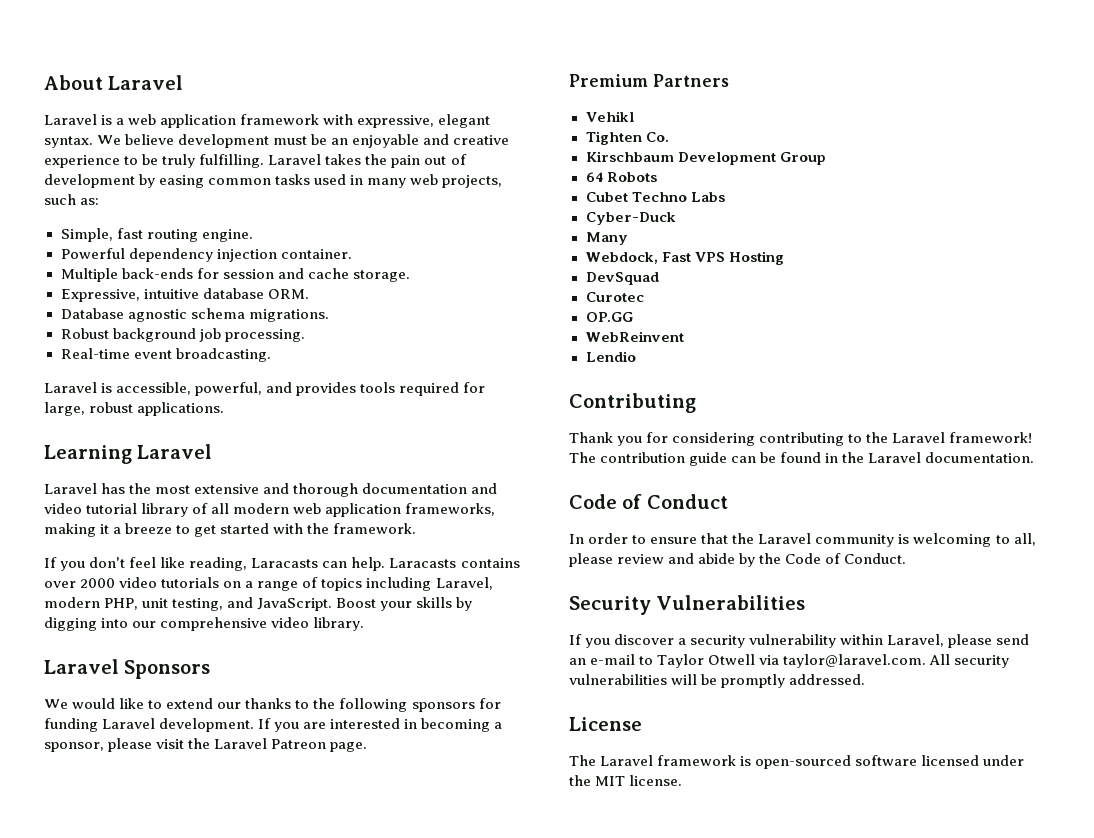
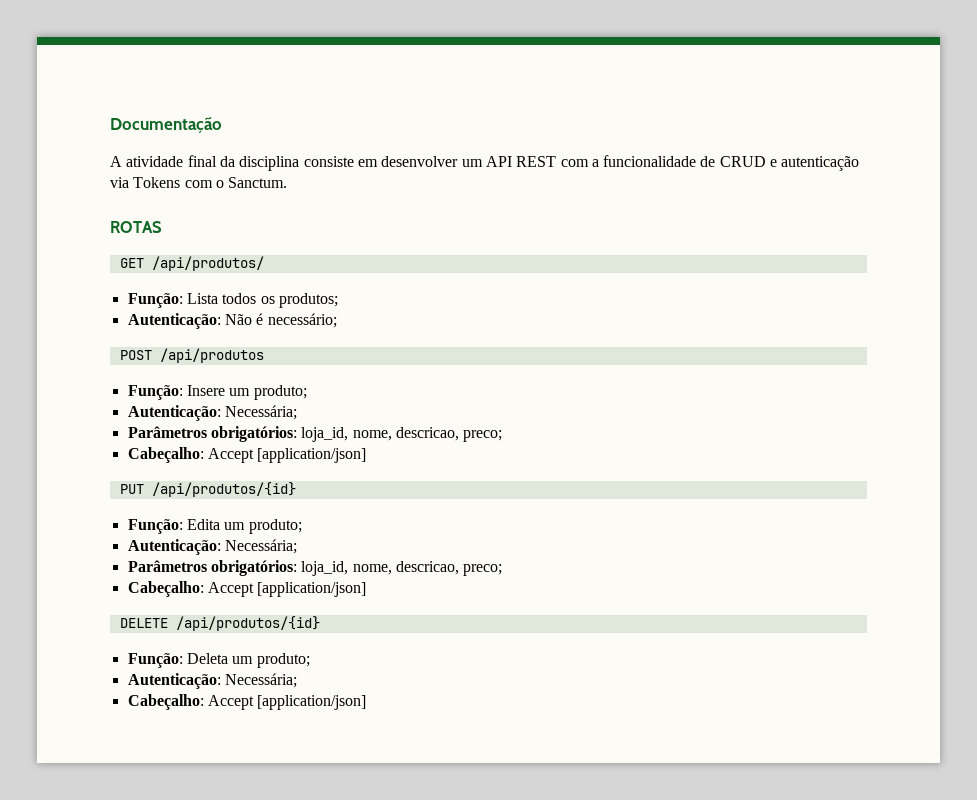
- About Laravel
- Laravel is a web application framework with expressive, elegant syntax. We believe development must be an enjoyable and creative experience to be truly fulfilling. Laravel takes the pain out of development by easing common tasks used in many web projects, such as:
- Simple, fast routing engine.
- Powerful dependency injection container.
- Multiple back-ends for session and cache storage.
- Expressive, intuitive database ORM.
- Database agnostic schema migrations.
- Robust background job processing.
- Real-time event broadcasting.
- Laravel is accessible, powerful, and provides tools required for large, robust applications.
- Learning Laravel
- Laravel has the most extensive and thorough documentation and video tutorial library of all modern web application frameworks, making it a breeze to get started with the framework.
- If you don't feel like reading, Laracasts can help. Laracasts contains over 2000 video tutorials on a range of topics including Laravel, modern PHP, unit testing, and JavaScript. Boost your skills by digging into our comprehensive video library.
- Laravel Sponsors
- We would like to extend our thanks to the following sponsors for funding Laravel development. If you are interested in becoming a sponsor, please visit the Laravel Patreon page.
- Premium Partners
- Vehikl
- Tighten Co.
- Kirschbaum Development Group
- 64 Robots
- Cubet Techno Labs
- Cyber-Duck
- Many
- Webdock, Fast VPS Hosting
- DevSquad
- Curotec
- OP.GG
- WebReinvent
- Lendio
- Contributing
- Thank you for considering contributing to the Laravel framework! The contribution guide can be found in the Laravel documentation.
- Code of Conduct
- In order to ensure that the Laravel community is welcoming to all, please review and abide by the Code of Conduct.
- Security Vulnerabilities
- If you discover a security vulnerability within Laravel, please send an e-mail to Taylor Otwell via taylor@laravel.com. All security vulnerabilities will be promptly addressed.
- License
- The Laravel framework is open-sourced software licensed under the MIT license.
+ Documentação
+ A atividade final da disciplina consiste em desenvolver um API REST com a funcionalidade de CRUD e autenticação via Tokens com o Sanctum.
+ ROTAS
+ GET /api/produtos/
+ Função: Lista todos os produtos;
+ Autenticação: Não é necessário;
+ POST /api/produtos
+ Função: Insere um produto;
+ Autenticação: Necessária;
+ Parâmetros obrigatórios: loja_id, nome, descricao, preco;
+ Cabeçalho: Accept [application/json]
+ PUT /api/produtos/{id}
+ Função: Edita um produto;
+ Autenticação: Necessária;
+ Parâmetros obrigatórios: loja_id, nome, descricao, preco;
+ Cabeçalho: Accept [application/json]
+ DELETE /api/produtos/{id}
+ Função: Deleta um produto;
+ Autenticação: Necessária;
+ Cabeçalho: Accept [application/json]

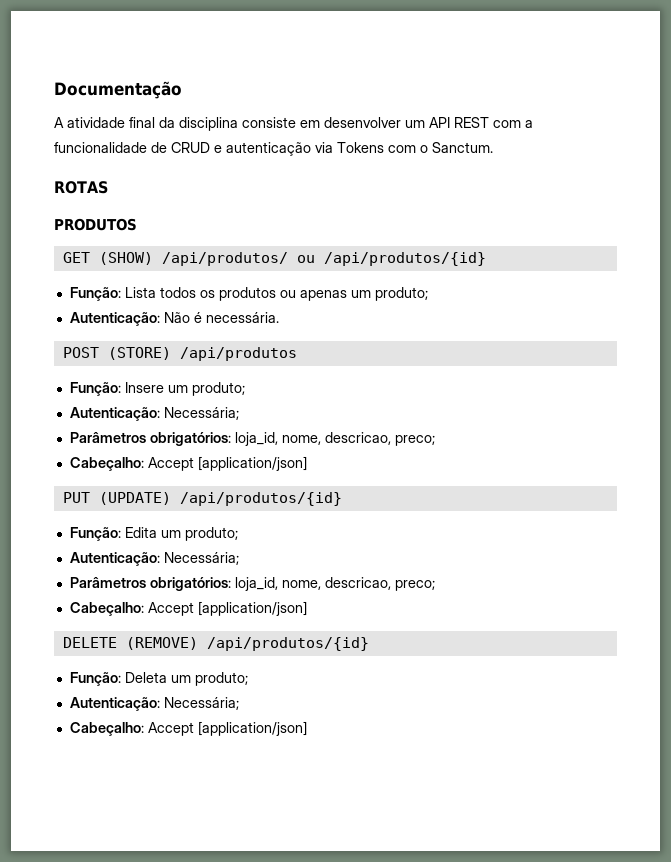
+ PRODUTOS
- GET /api/produtos/
+ GET (SHOW) /api/produtos/ ou /api/produtos/{id}
- Função: Lista todos os produtos;
+ Função: Lista todos os produtos ou apenas um produto;
- Autenticação: Não é necessário;
+ Autenticação: Não é necessária.
- POST /api/produtos
+ POST (STORE) /api/produtos
- PUT /api/produtos/{id}
+ PUT (UPDATE) /api/produtos/{id}
- DELETE /api/produtos/{id}
+ DELETE (REMOVE) /api/produtos/{id}

